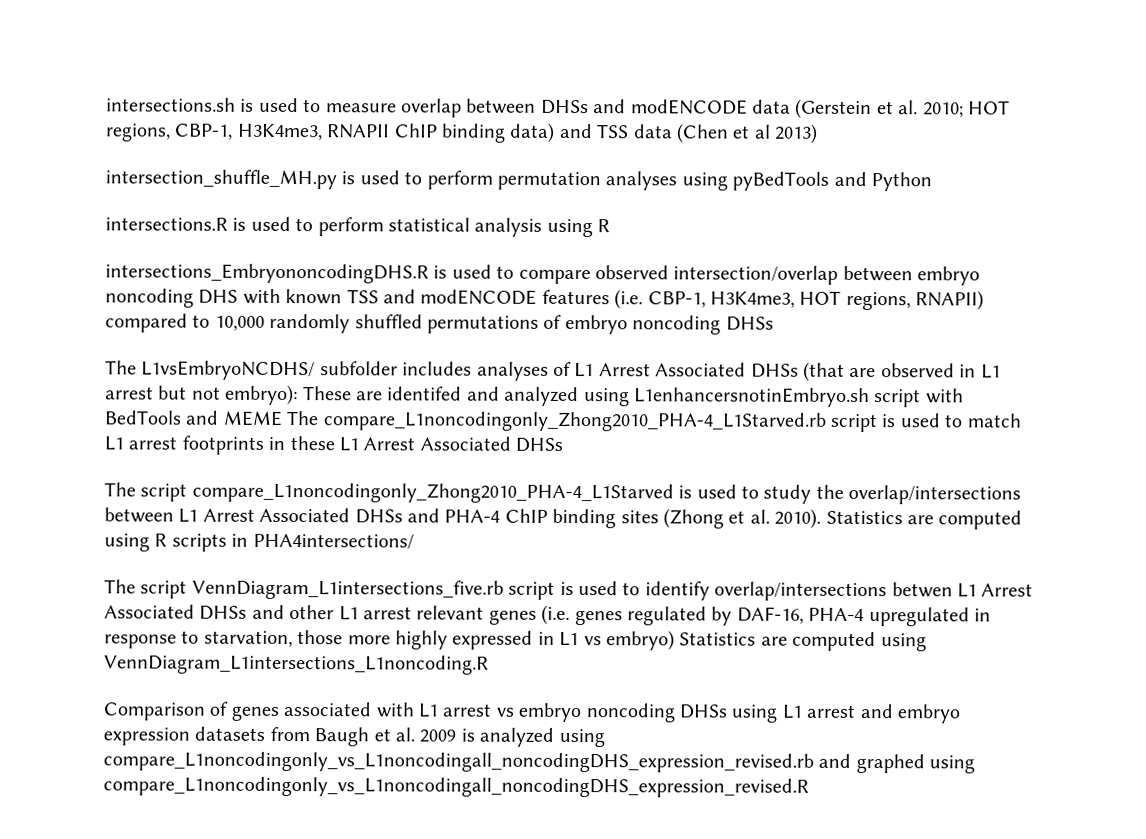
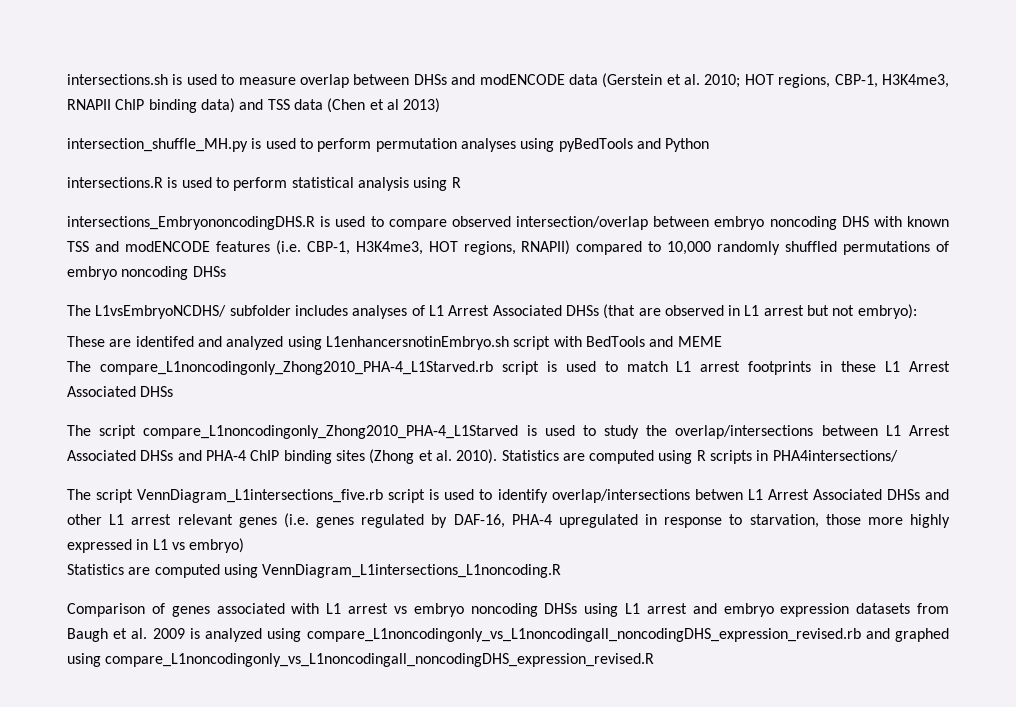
- The L1vsEmbryoNCDHS/ subfolder includes analyses of L1 Arrest Associated DHSs (that are observed in L1 arrest but not embryo): These are identifed and analyzed using L1enhancersnotinEmbryo.sh script with BedTools and MEME The compare_L1noncodingonly_Zhong2010_PHA-4_L1Starved.rb script is used to match L1 arrest footprints in these L1 Arrest Associated DHSs
+ The L1vsEmbryoNCDHS/ subfolder includes analyses of L1 Arrest Associated DHSs (that are observed in L1 arrest but not embryo):
+ These are identifed and analyzed using L1enhancersnotinEmbryo.sh script with BedTools and MEME
+ The compare_L1noncodingonly_Zhong2010_PHA-4_L1Starved.rb script is used to match L1 arrest footprints in these L1 Arrest Associated DHSs
- The script VennDiagram_L1intersections_five.rb script is used to identify overlap/intersections betwen L1 Arrest Associated DHSs and other L1 arrest relevant genes (i.e. genes regulated by DAF-16, PHA-4 upregulated in response to starvation, those more highly expressed in L1 vs embryo) Statistics are computed using VennDiagram_L1intersections_L1noncoding.R
+ The script VennDiagram_L1intersections_five.rb script is used to identify overlap/intersections betwen L1 Arrest Associated DHSs and other L1 arrest relevant genes (i.e. genes regulated by DAF-16, PHA-4 upregulated in response to starvation, those more highly expressed in L1 vs embryo)
+ Statistics are computed using VennDiagram_L1intersections_L1noncoding.R

